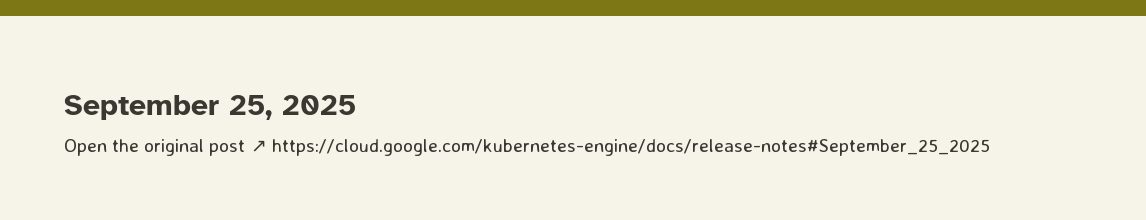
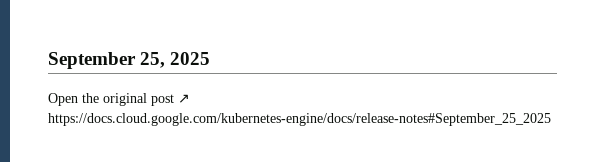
- Open the original post ↗ https://cloud.google.com/kubernetes-engine/docs/release-notes#September_25_2025
+ Open the original post ↗ https://docs.cloud.google.com/kubernetes-engine/docs/release-notes#September_25_2025

